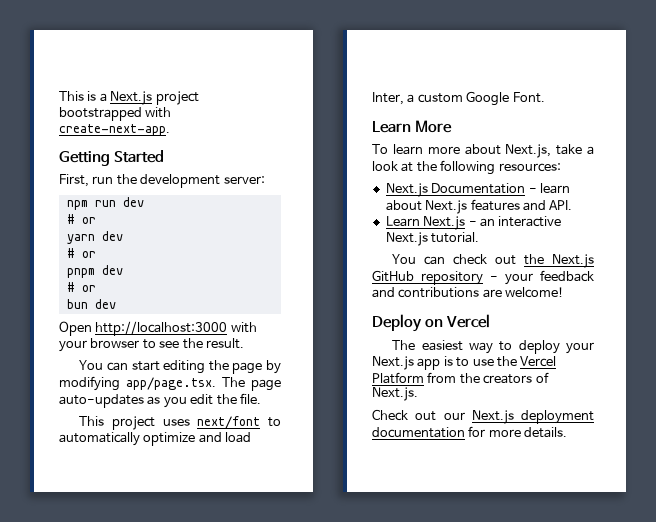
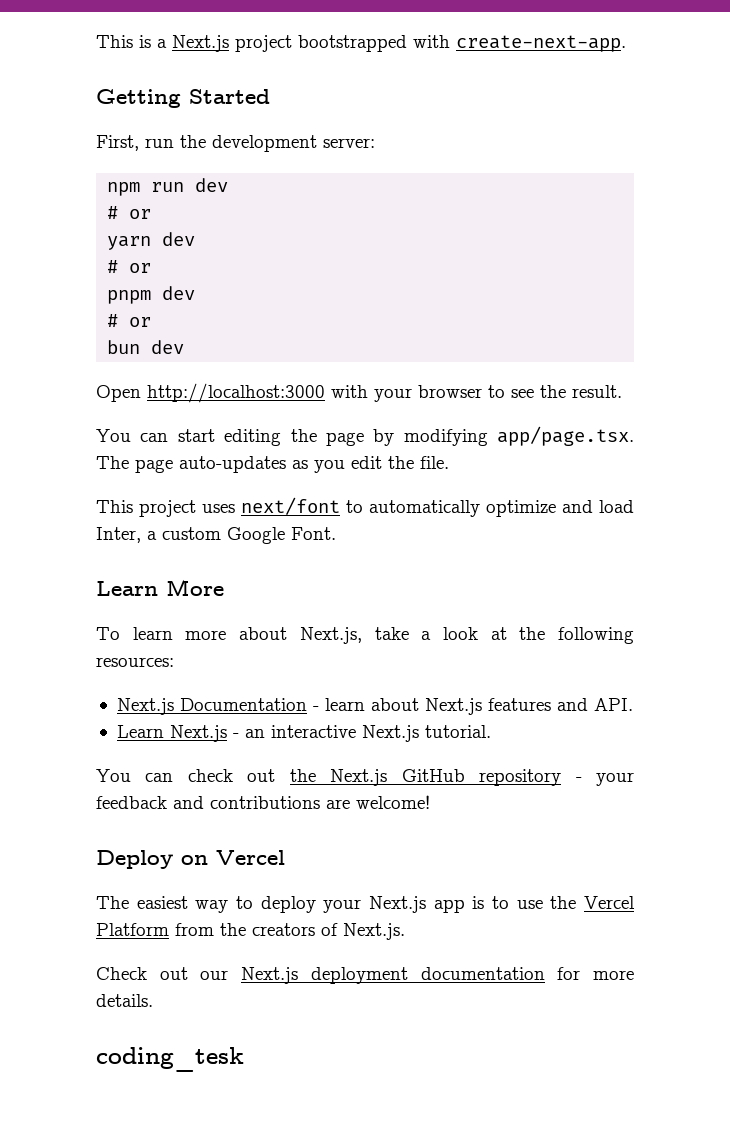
+ coding_tesk

